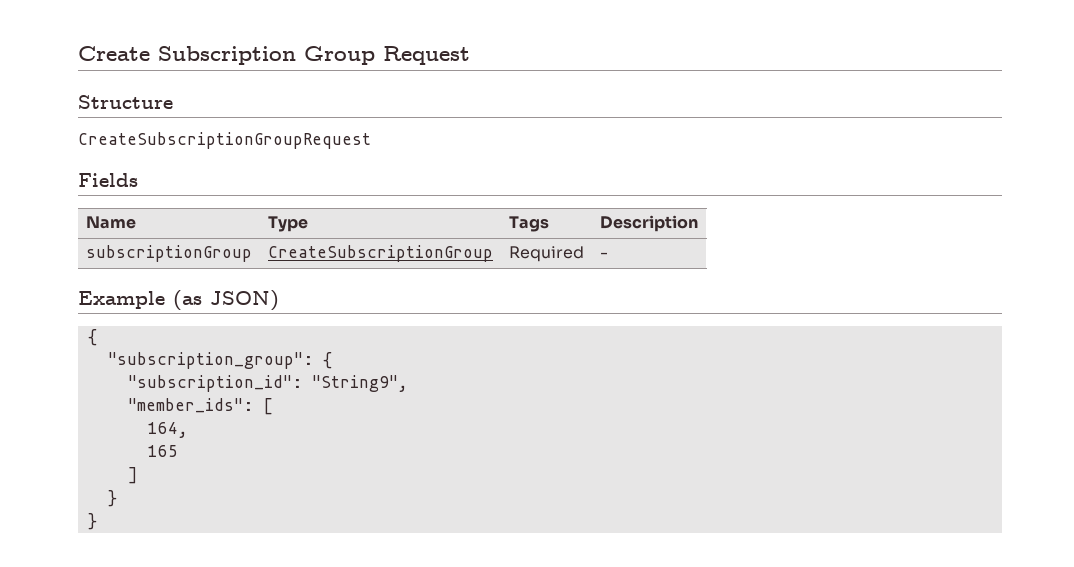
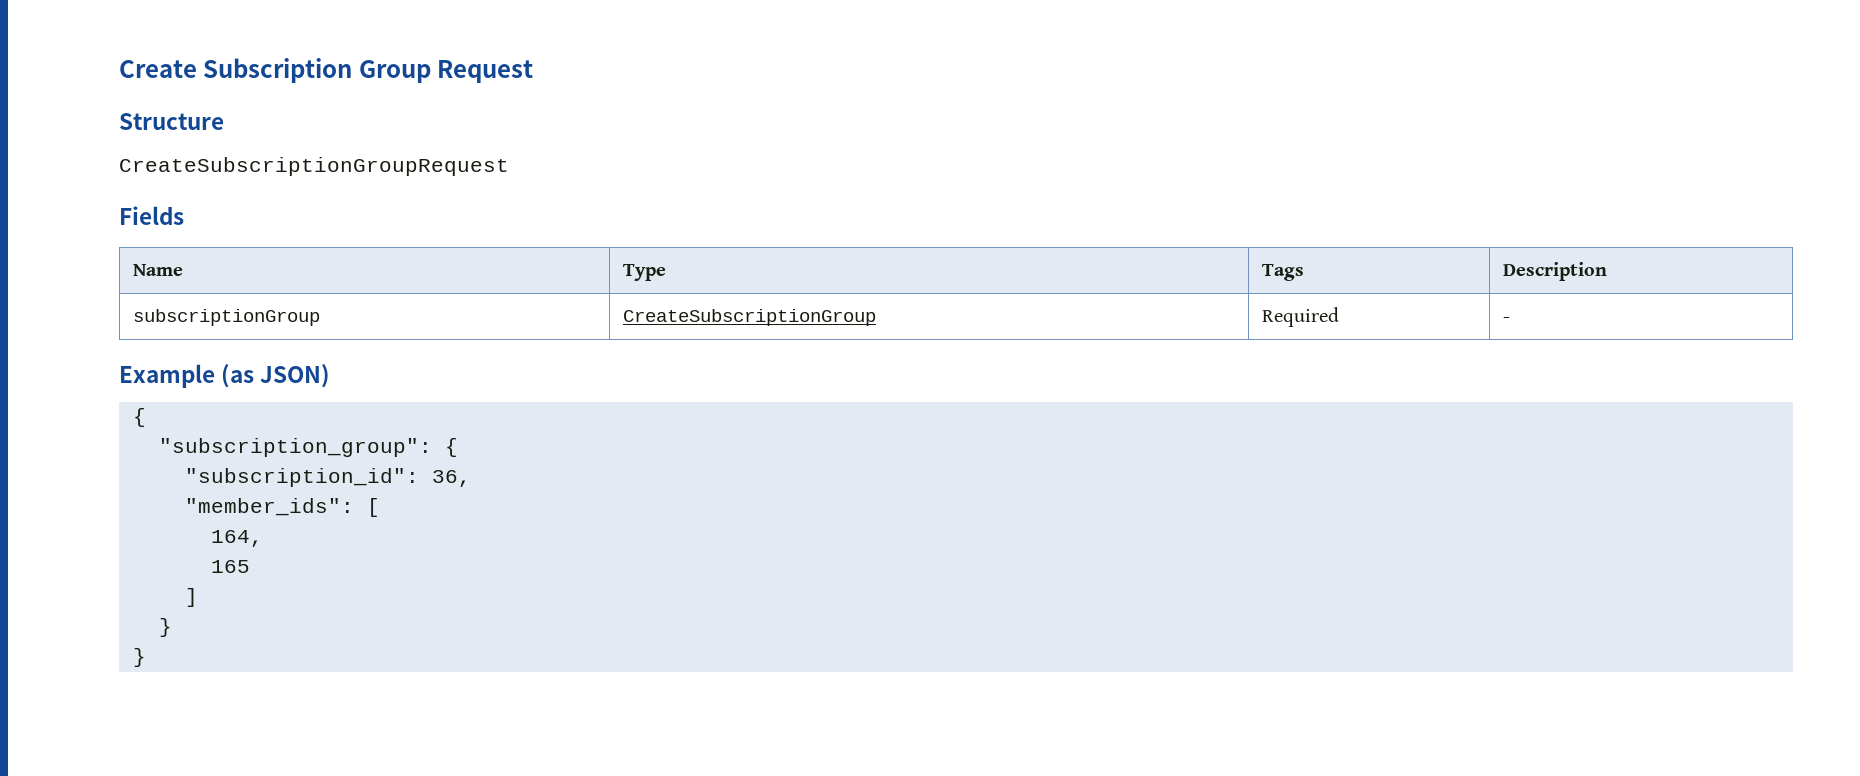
- "subscription_id": "String9",
+ "subscription_id": 36,

